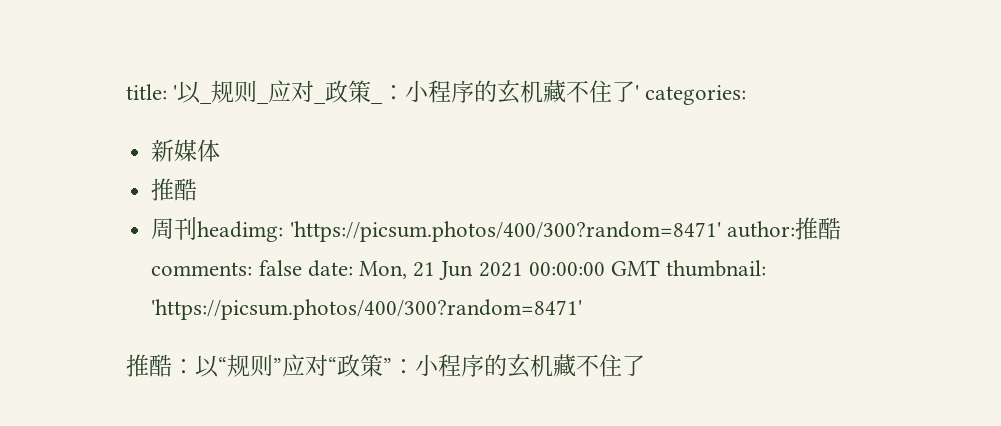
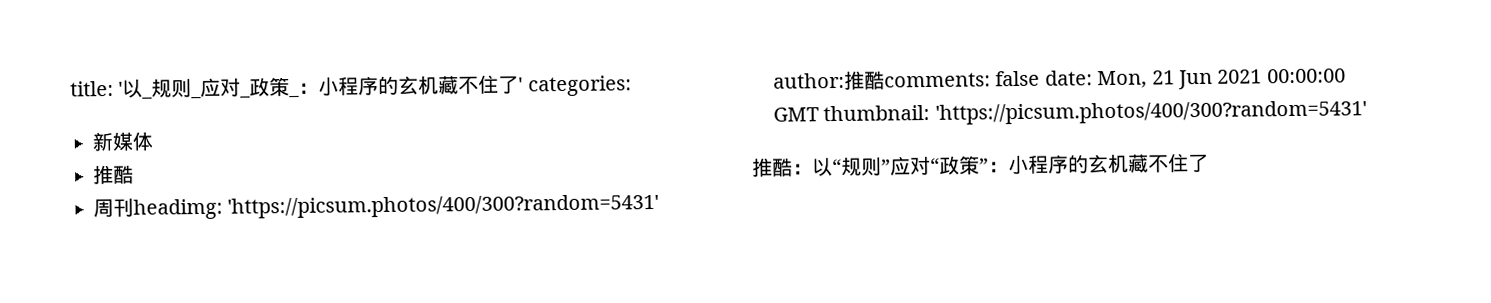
- 周刊headimg: 'https://picsum.photos/400/300?random=8471' author:推酷comments: false date: Mon, 21 Jun 2021 00:00:00 GMT thumbnail: 'https://picsum.photos/400/300?random=8471'
+ 周刊headimg: 'https://picsum.photos/400/300?random=5431' author:推酷comments: false date: Mon, 21 Jun 2021 00:00:00 GMT thumbnail: 'https://picsum.photos/400/300?random=5431'

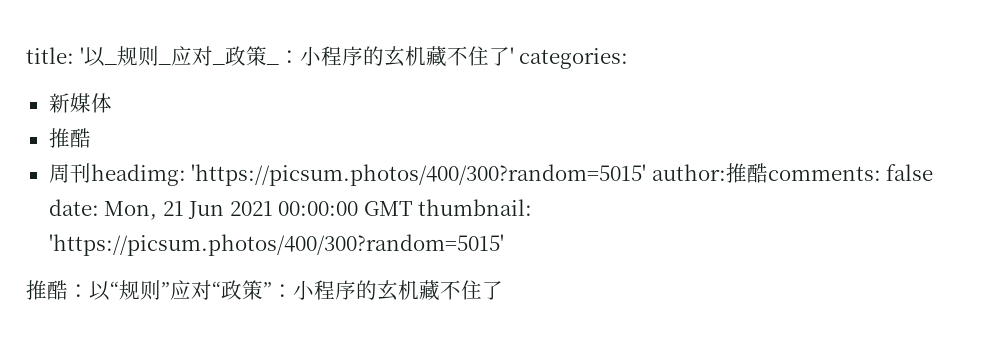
- 周刊headimg: 'https://picsum.photos/400/300?random=5431' author:推酷comments: false date: Mon, 21 Jun 2021 00:00:00 GMT thumbnail: 'https://picsum.photos/400/300?random=5431'
+ 周刊headimg: 'https://picsum.photos/400/300?random=5015' author:推酷comments: false date: Mon, 21 Jun 2021 00:00:00 GMT thumbnail: 'https://picsum.photos/400/300?random=5015'

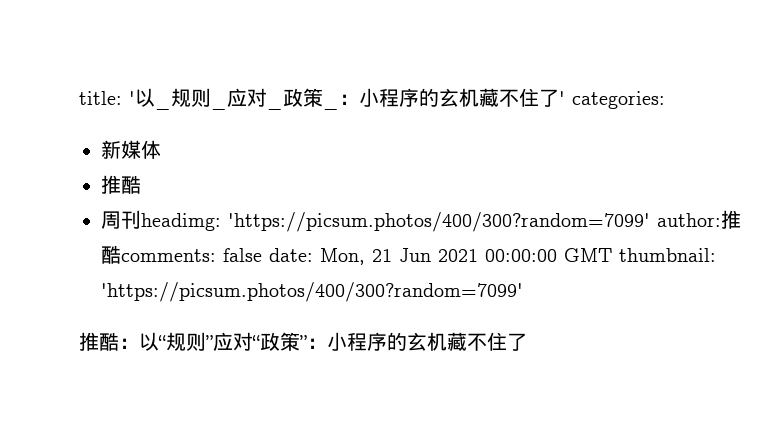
- 周刊headimg: 'https://picsum.photos/400/300?random=5015' author:推酷comments: false date: Mon, 21 Jun 2021 00:00:00 GMT thumbnail: 'https://picsum.photos/400/300?random=5015'
+ 周刊headimg: 'https://picsum.photos/400/300?random=7099' author:推酷comments: false date: Mon, 21 Jun 2021 00:00:00 GMT thumbnail: 'https://picsum.photos/400/300?random=7099'

